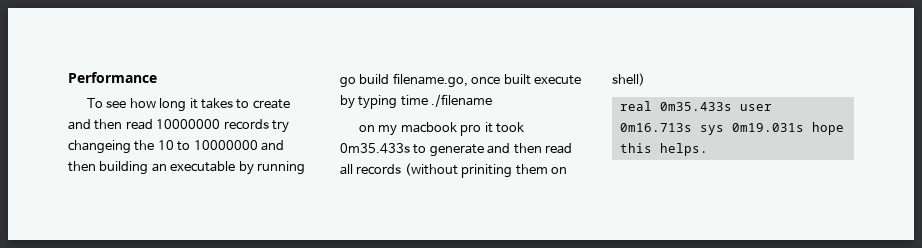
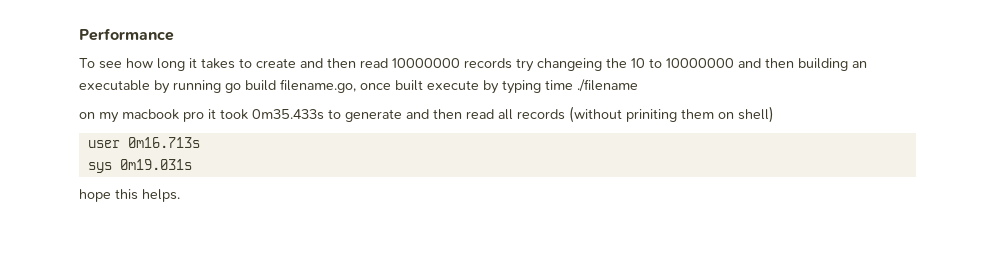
- real 0m35.433s user 0m16.713s sys 0m19.031s hope this helps.
+ user 0m16.713s
+ sys 0m19.031s
+ hope this helps.

